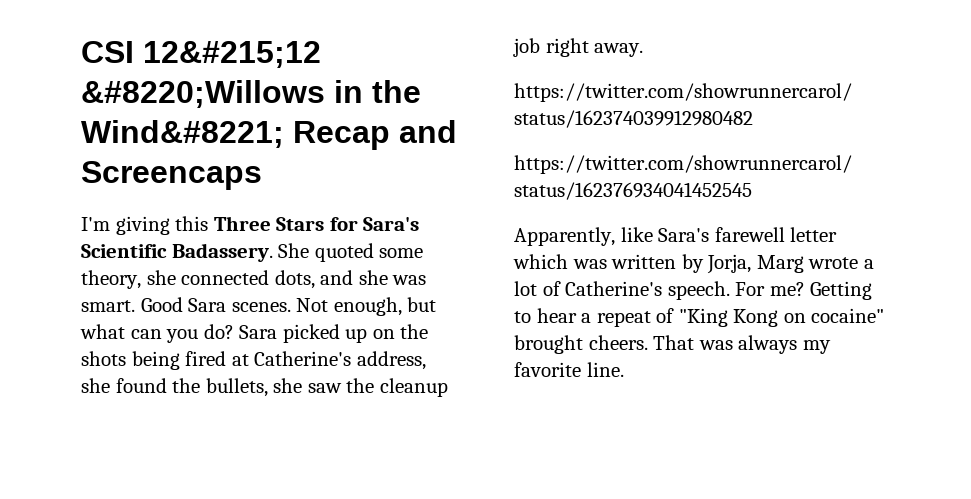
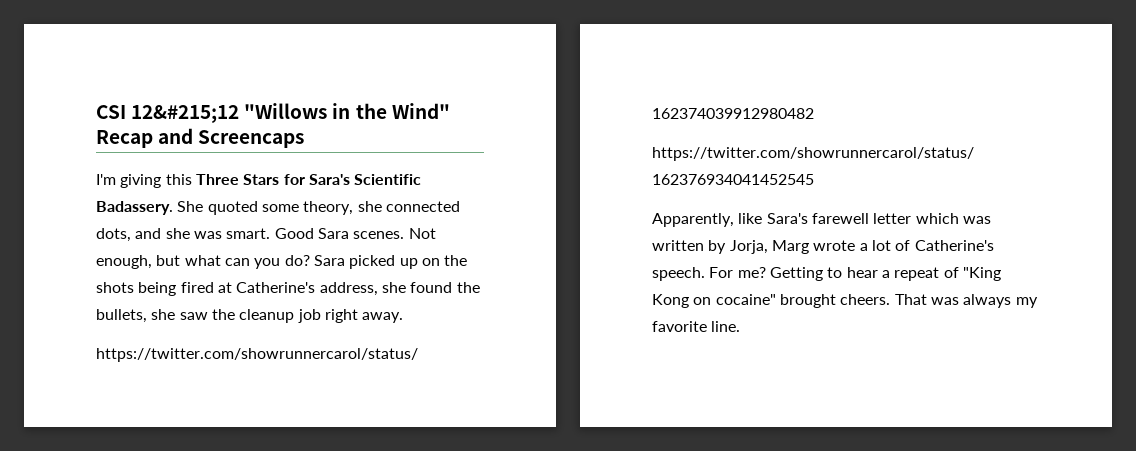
- CSI 12&#215;12 &#8220;Willows in the Wind&#8221; Recap and Screencaps
+ CSI 12&#215;12 "Willows in the Wind" Recap and Screencaps

